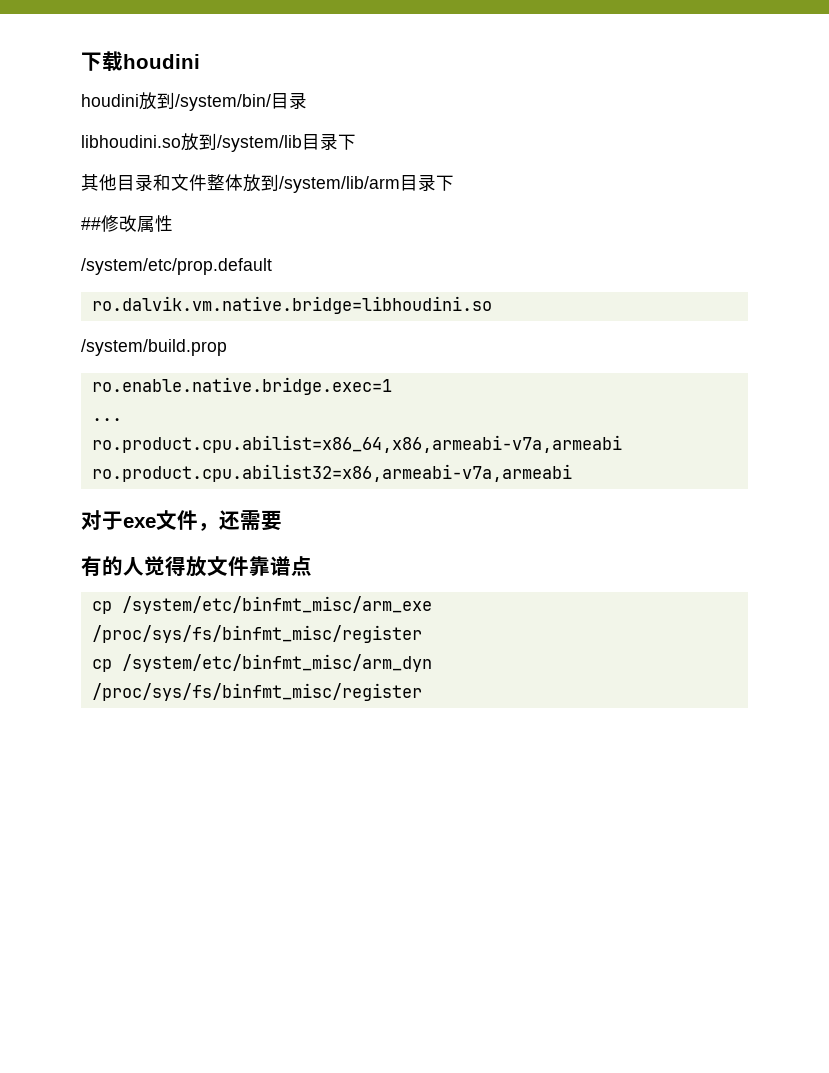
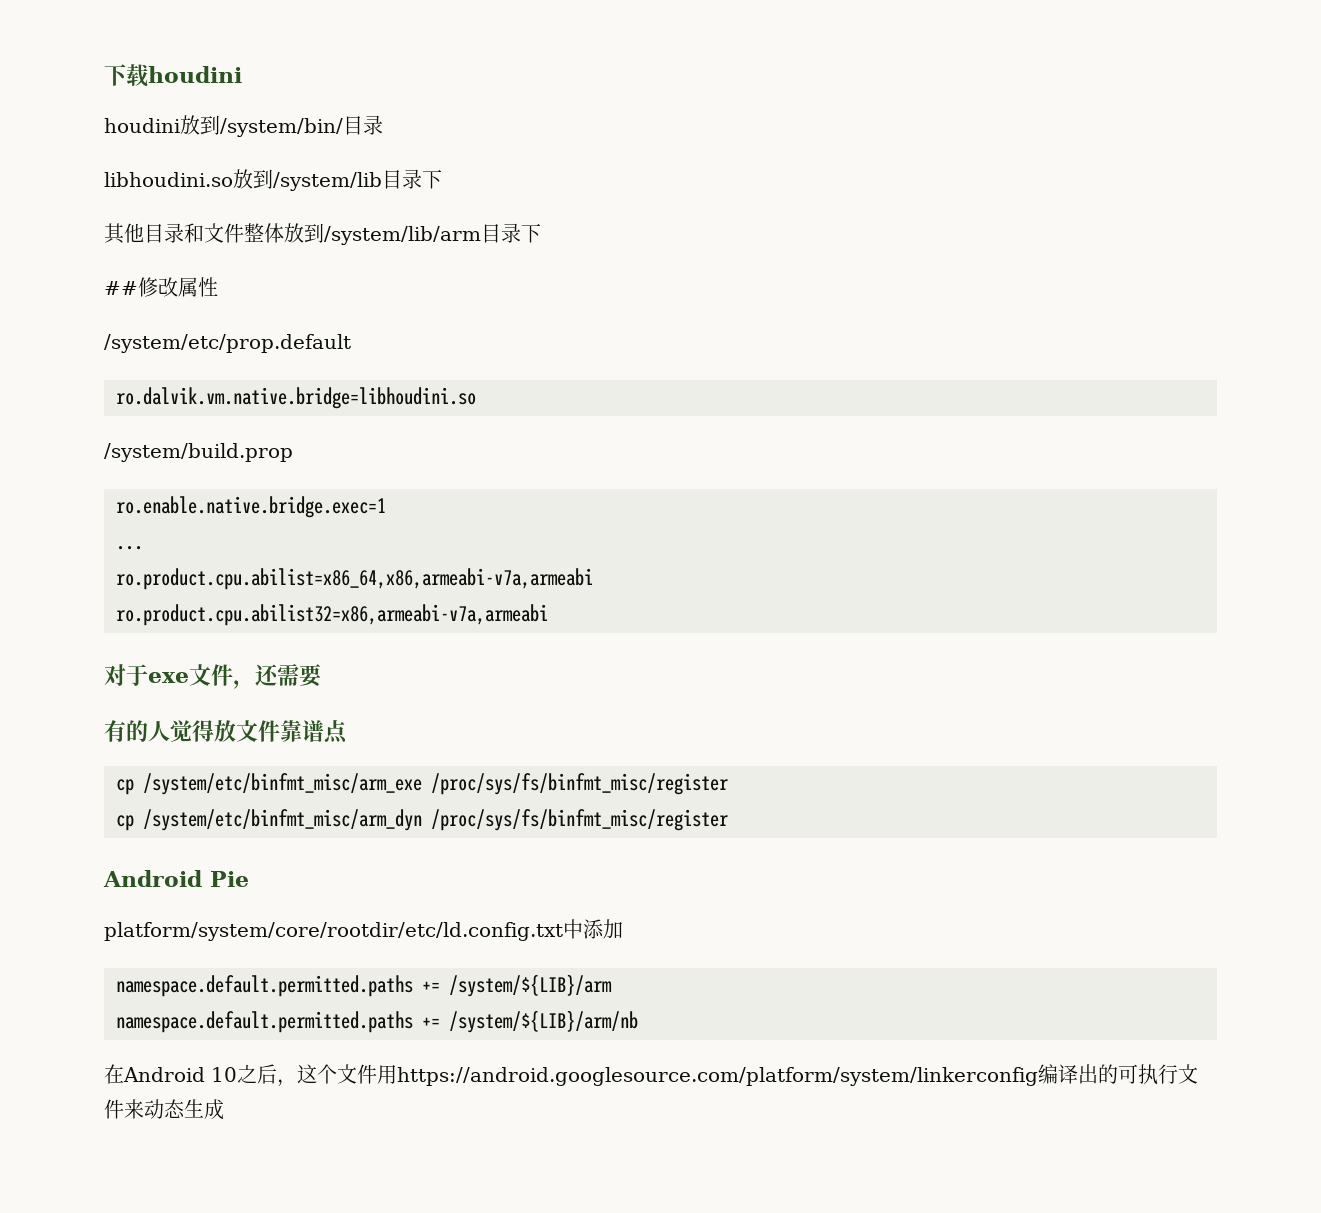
+ Android Pie
+ platform/system/core/rootdir/etc/ld.config.txt中添加
+ namespace.default.permitted.paths += /system/${LIB}/arm
+ namespace.default.permitted.paths += /system/${LIB}/arm/nb
+ 在Android 10之后，这个文件用https://android.googlesource.com/platform/system/linkerconfig编译出的可执行文件来动态生成

